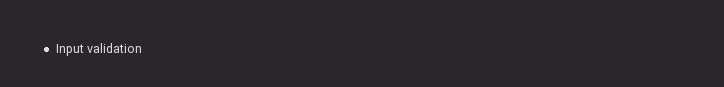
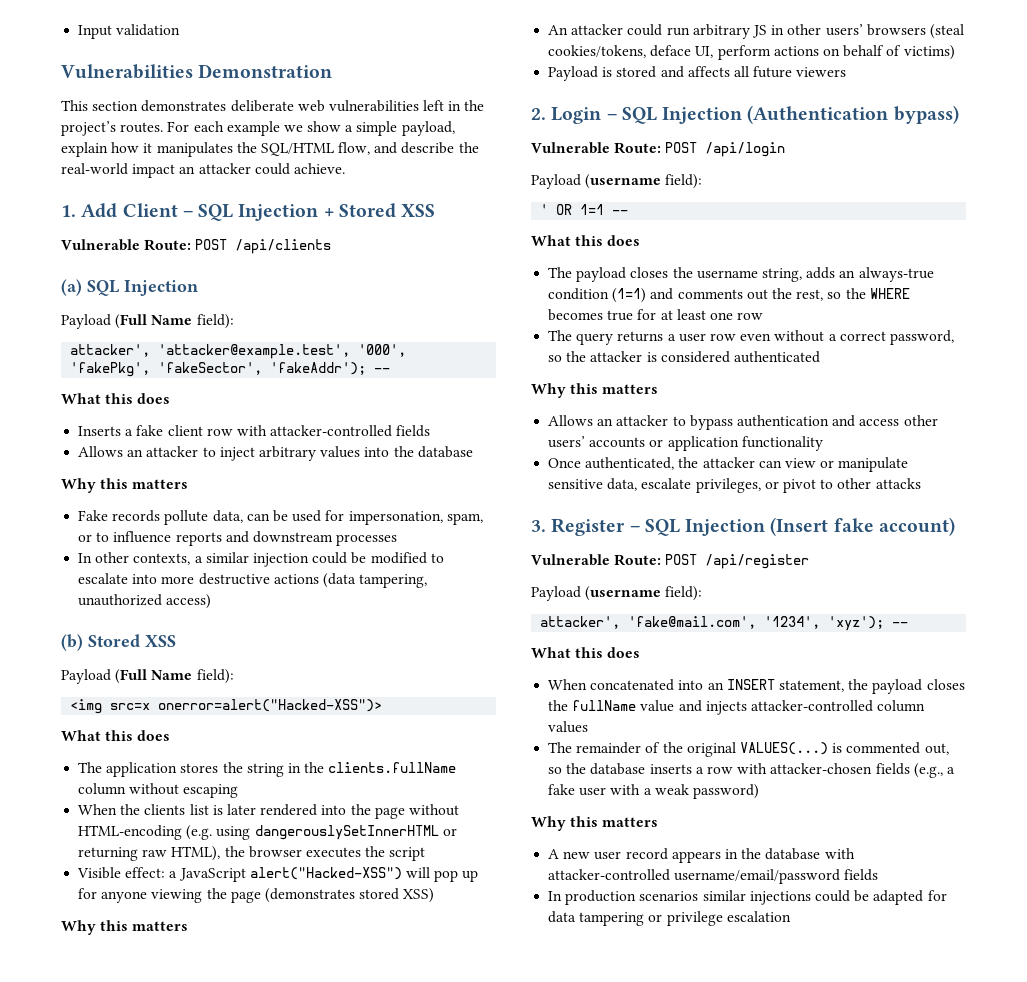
+ Vulnerabilities Demonstration
+ This section demonstrates deliberate web vulnerabilities left in the project’s routes. For each example we show a simple payload, explain how it manipulates the SQL/HTML flow, and describe the real-world impact an attacker could achieve.
+ 1. Add Client – SQL Injection + Stored XSS
+ Vulnerable Route: POST /api/clients
+ (a) SQL Injection
+ Payload (Full Name field):
+ attacker', 'attacker@example.test', '000', 'fakePkg', 'fakeSector', 'fakeAddr'); --
+ What this does
+ Inserts a fake client row with attacker-controlled fields
+ Allows an attacker to inject arbitrary values into the database
+ Why this matters
+ Fake records pollute data, can be used for impersonation, spam, or to influence reports and downstream processes
+ In other contexts, a similar injection could be modified to escalate into more destructive actions (data tampering, unauthorized access)
+ (b) Stored XSS
+ Payload (Full Name field):
+ <img src=x onerror=alert("Hacked-XSS")>
+ What this does
+ The application stores the string in the clients.fullName column without escaping
+ When the clients list is later rendered into the page without HTML-encoding (e.g. using dangerouslySetInnerHTML or returning raw HTML), the browser executes the script
+ Visible effect: a JavaScript alert("Hacked-XSS") will pop up for anyone viewing the page (demonstrates stored XSS)
+ Why this matters
+ An attacker could run arbitrary JS in other users’ browsers (steal cookies/tokens, deface UI, perform actions on behalf of victims)
+ Payload is stored and affects all future viewers
+ 2. Login – SQL Injection (Authentication bypass)
+ Vulnerable Route: POST /api/login
+ Payload (username field):
+ ' OR 1=1 --
+ What this does
+ The payload closes the username string, adds an always-true condition (1=1) and comments out the rest, so the WHERE becomes true for at least one row
+ The query returns a user row even without a correct password, so the attacker is considered authenticated
+ Why this matters
+ Allows an attacker to bypass authentication and access other users’ accounts or application functionality
+ Once authenticated, the attacker can view or manipulate sensitive data, escalate privileges, or pivot to other attacks
+ 3. Register – SQL Injection (Insert fake account)
+ Vulnerable Route: POST /api/register
+ Payload (username field):
+ attacker', 'fake@mail.com', '1234', 'xyz'); --
+ What this does
+ When concatenated into an INSERT statement, the payload closes the fullName value and injects attacker-controlled column values
+ The remainder of the original VALUES(...) is commented out, so the database inserts a row with attacker-chosen fields (e.g., a fake user with a weak password)
+ Why this matters
+ A new user record appears in the database with attacker-controlled username/email/password fields
+ In production scenarios similar injections could be adapted for data tampering or privilege escalation

